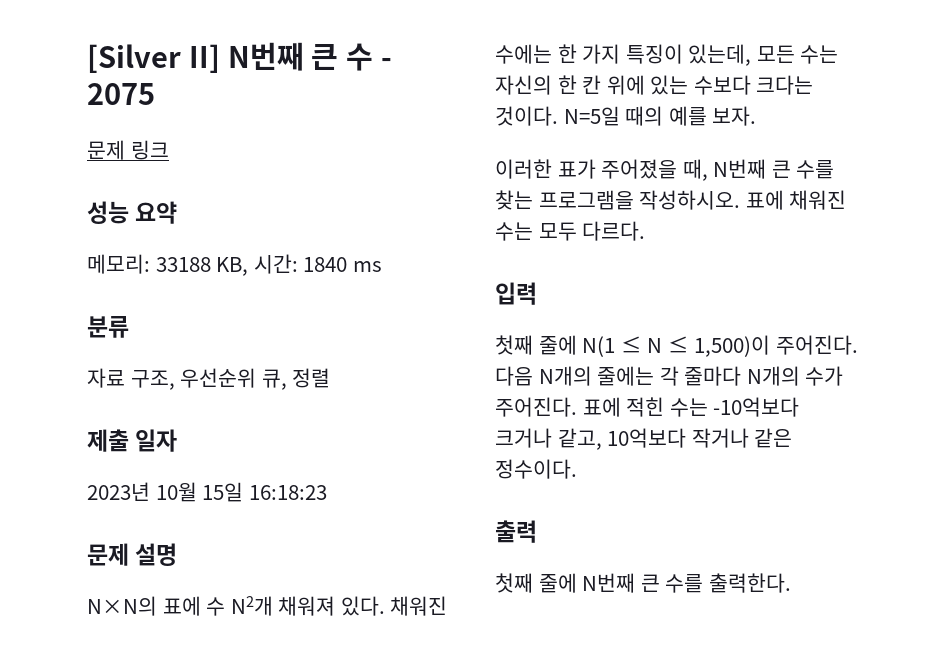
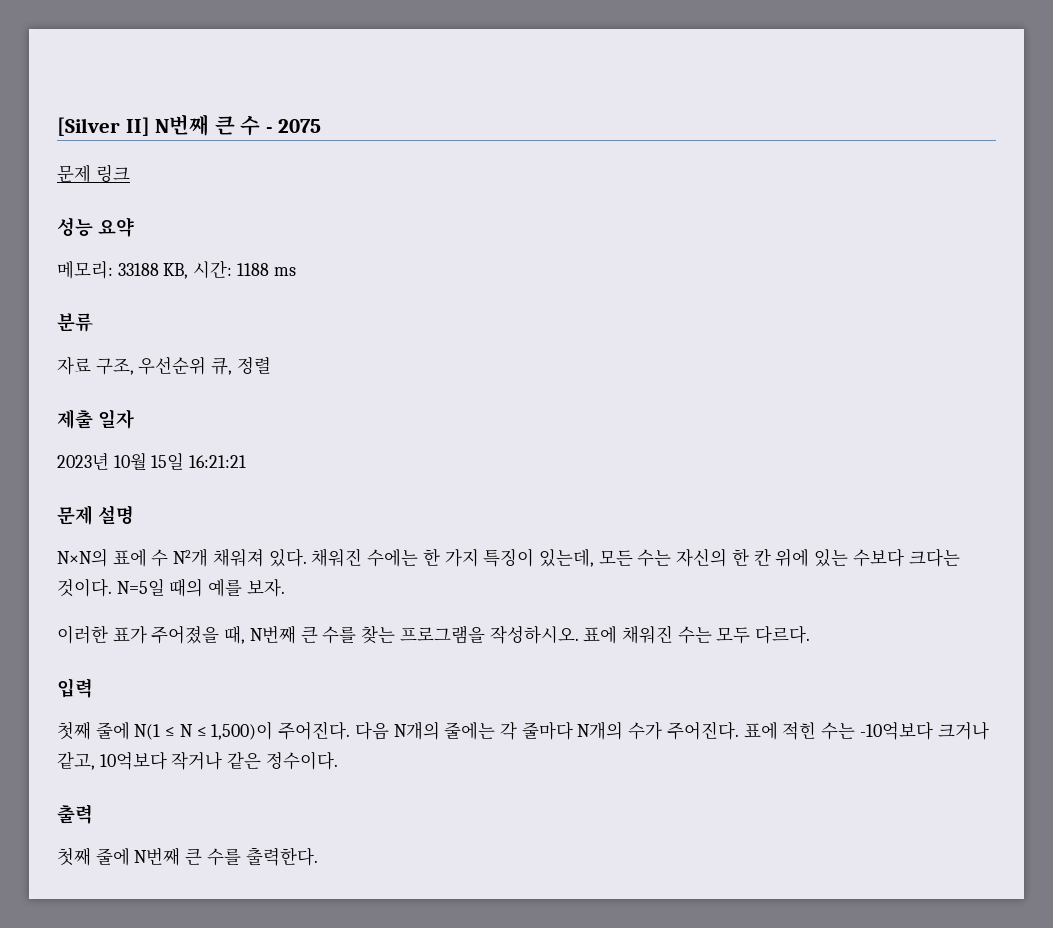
- 메모리: 33188 KB, 시간: 1840 ms
+ 메모리: 33188 KB, 시간: 1188 ms
- 2023년 10월 15일 16:18:23
+ 2023년 10월 15일 16:21:21

